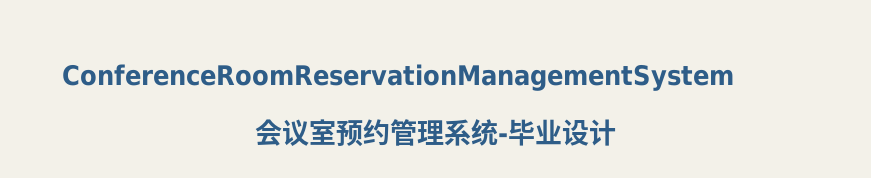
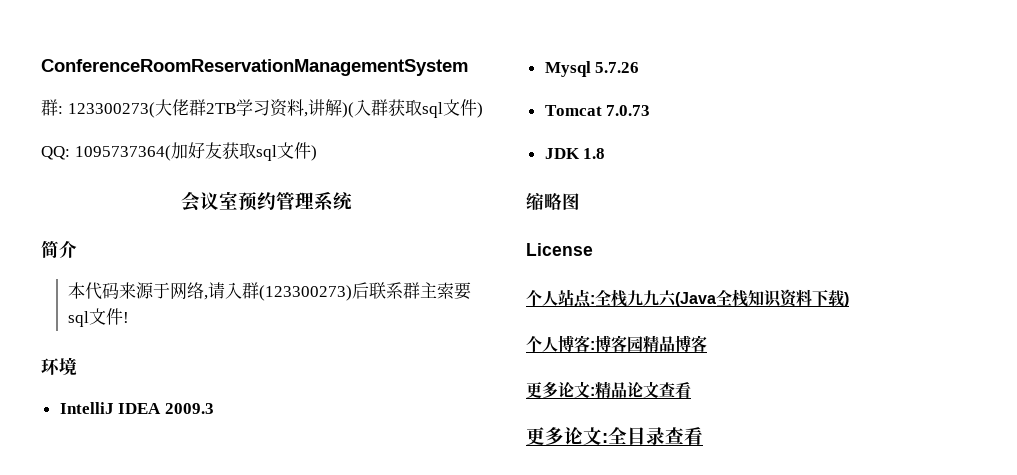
+ 群: 123300273(大佬群2TB学习资料,讲解)(入群获取sql文件)
+ QQ: 1095737364(加好友获取sql文件)
- 会议室预约管理系统-毕业设计
+ 会议室预约管理系统
+ 简介
+ 本代码来源于网络,请入群(123300273)后联系群主索要sql文件!
+ 环境
+ IntelliJ IDEA 2009.3
+ Mysql 5.7.26
+ Tomcat 7.0.73
+ JDK 1.8
+ 缩略图
+ License
+ 个人站点:全栈九九六(Java全栈知识资料下载)
+ 个人博客:博客园精品博客
+ 更多论文:精品论文查看
+ 更多论文:全目录查看

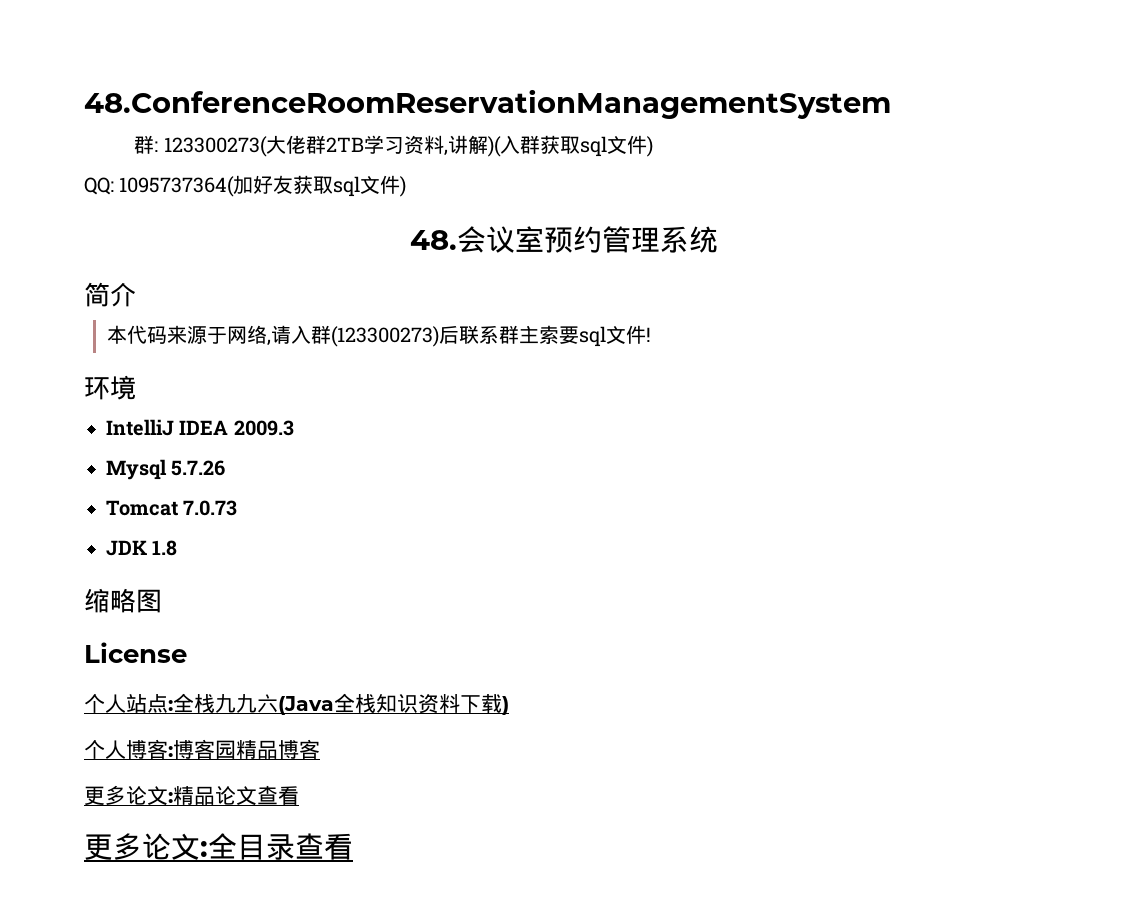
- ConferenceRoomReservationManagementSystem
+ 48.ConferenceRoomReservationManagementSystem
- 会议室预约管理系统
+ 48.会议室预约管理系统

